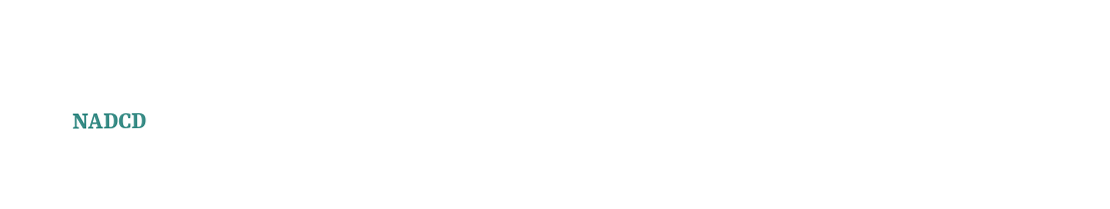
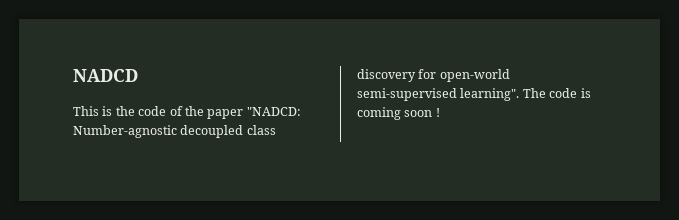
+ This is the code of the paper "NADCD: Number-agnostic decoupled class discovery for open-world semi-supervised learning". The code is coming soon !

